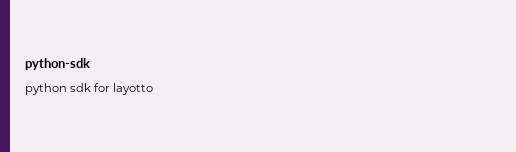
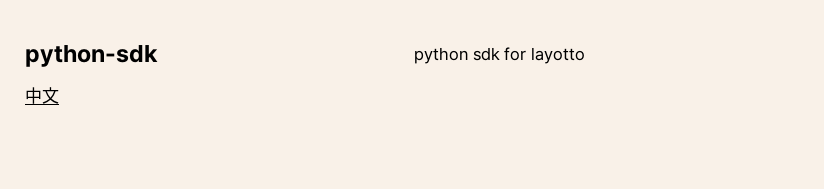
+ 中文

